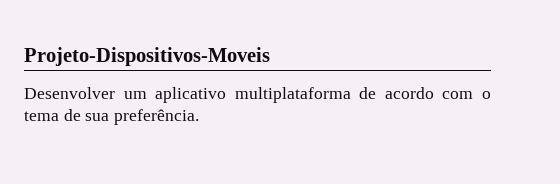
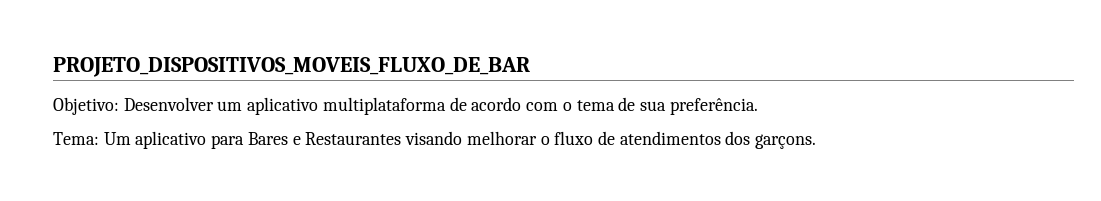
- Projeto-Dispositivos-Moveis
- Desenvolver um aplicativo multiplataforma de acordo com o tema de sua preferência.
+ PROJETO_DISPOSITIVOS_MOVEIS_FLUXO_DE_BAR
+ Objetivo: Desenvolver um aplicativo multiplataforma de acordo com o tema de sua preferência.
+ Tema: Um aplicativo para Bares e Restaurantes visando melhorar o fluxo de atendimentos dos garçons.

